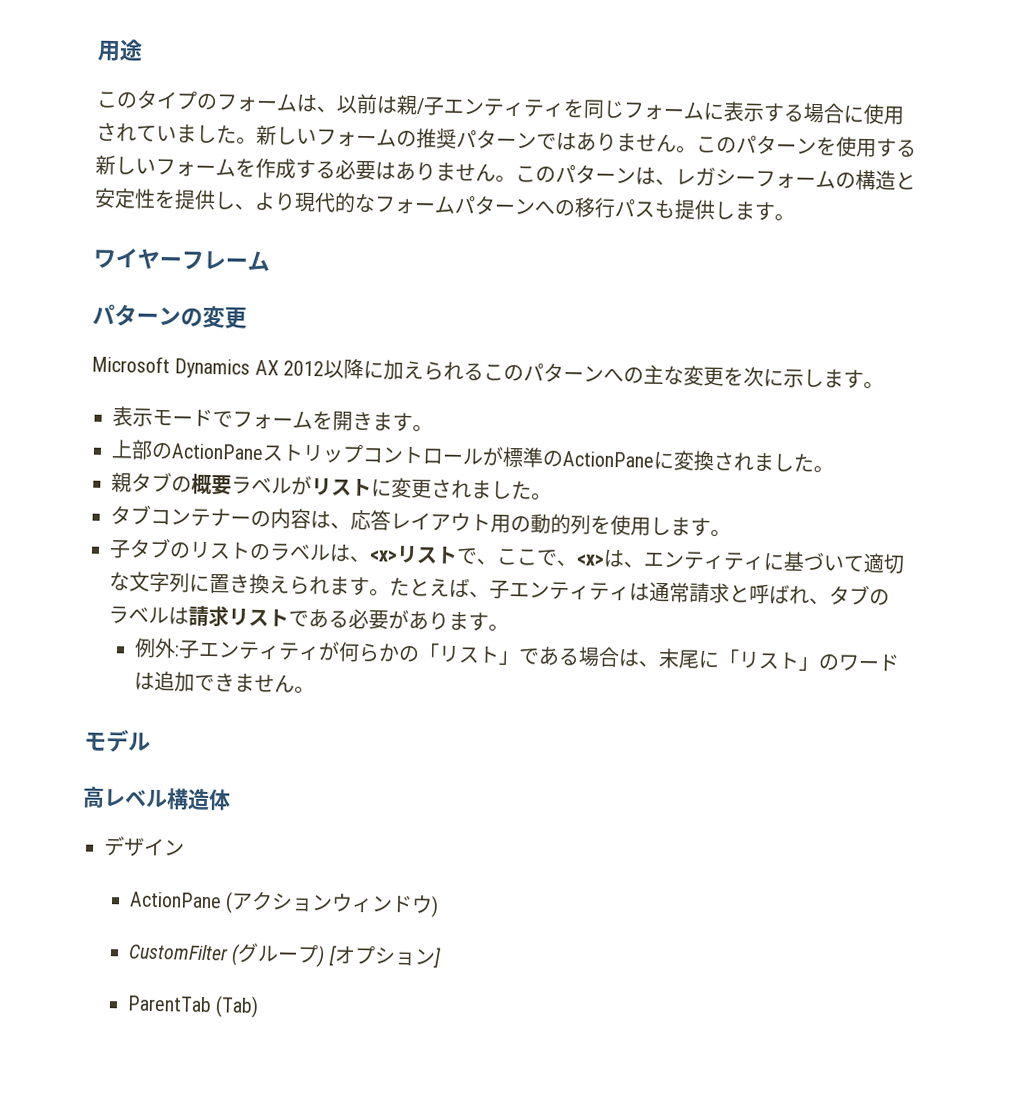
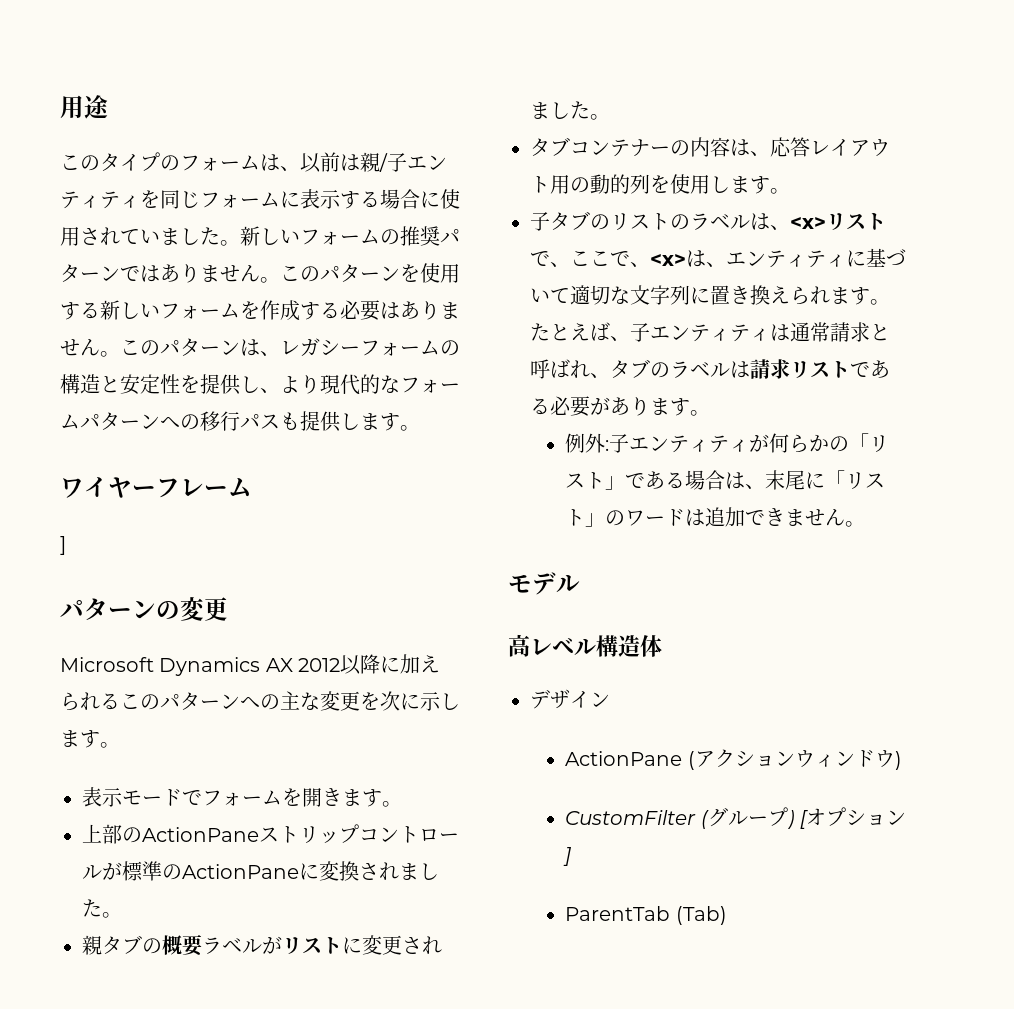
  ワイヤーフレーム
+ ]

